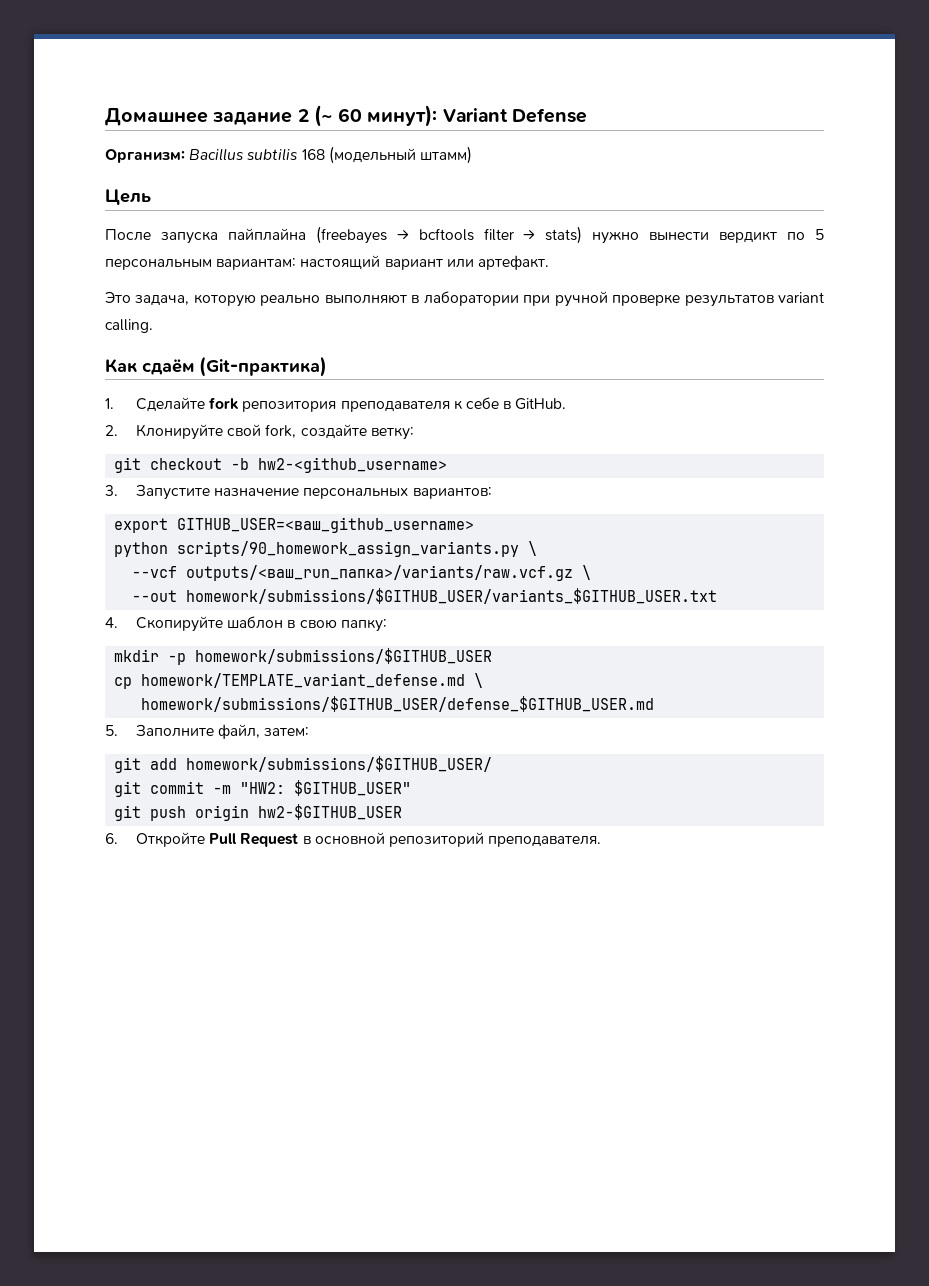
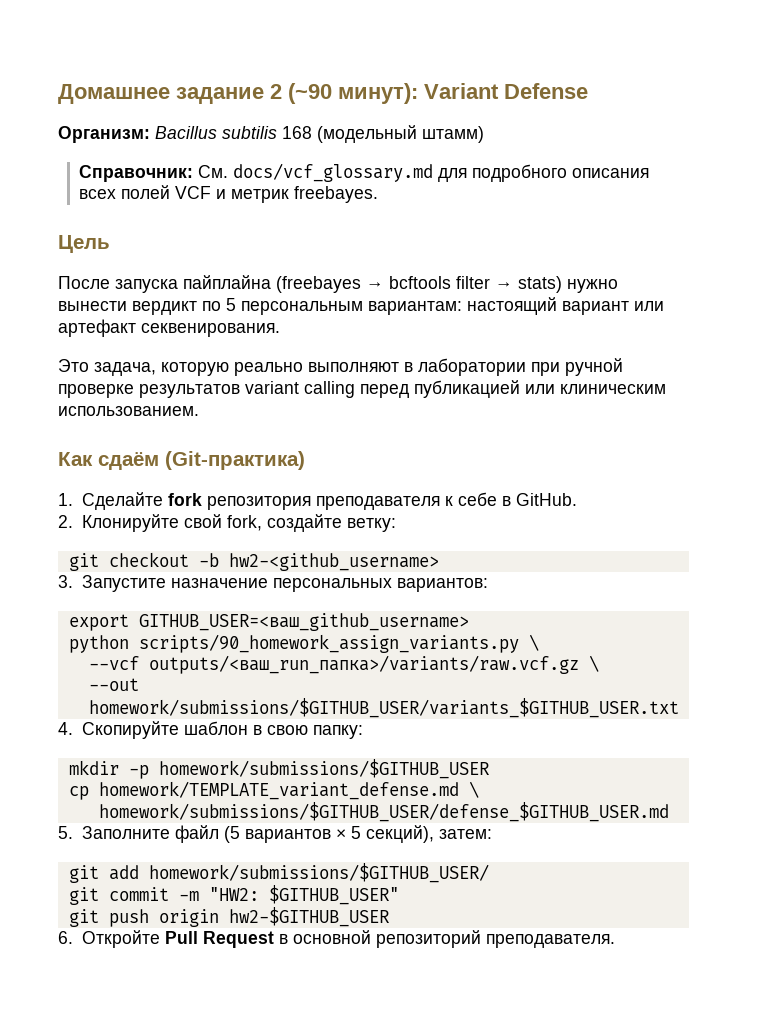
- Домашнее задание 2 (~ 60 минут): Variant Defense
+ Домашнее задание 2 (~90 минут): Variant Defense
+ Справочник: См. docs/vcf_glossary.md для подробного описания всех полей VCF и метрик freebayes.
- После запуска пайплайна (freebayes → bcftools filter → stats) нужно вынести вердикт по 5 персональным вариантам: настоящий вариант или артефакт.
+ После запуска пайплайна (freebayes → bcftools filter → stats) нужно вынести вердикт по 5 персональным вариантам: настоящий вариант или артефакт секвенирования.
- Это задача, которую реально выполняют в лаборатории при ручной проверке результатов variant calling.
+ Это задача, которую реально выполняют в лаборатории при ручной проверке результатов variant calling перед публикацией или клиническим использованием.
- 5. Заполните файл, затем:
+ 5. Заполните файл (5 вариантов × 5 секций), затем:

